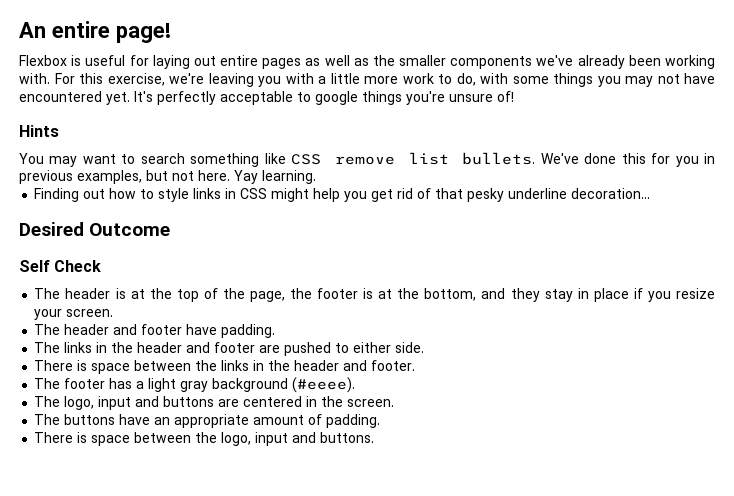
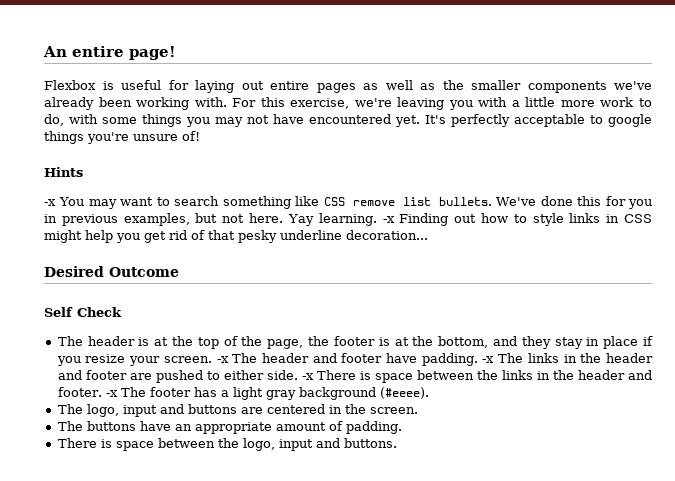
- You may want to search something like CSS remove list bullets.
+ -x You may want to search something like CSS remove list bullets.
- Yay learning.
- Finding out how to style links in CSS might help you get rid of that pesky underline decoration...
+ Yay learning. -x Finding out how to style links in CSS might help you get rid of that pesky underline decoration...
- The header is at the top of the page, the footer is at the bottom, and they stay in place if you resize your screen.
- The header and footer have padding.
- The links in the header and footer are pushed to either side.
- There is space between the links in the header and footer.
- The footer has a light gray background (#eeee).
+ The header is at the top of the page, the footer is at the bottom, and they stay in place if you resize your screen. -x The header and footer have padding. -x The links in the header and footer are pushed to either side. -x There is space between the links in the header and footer. -x The footer has a light gray background (#eeee).

